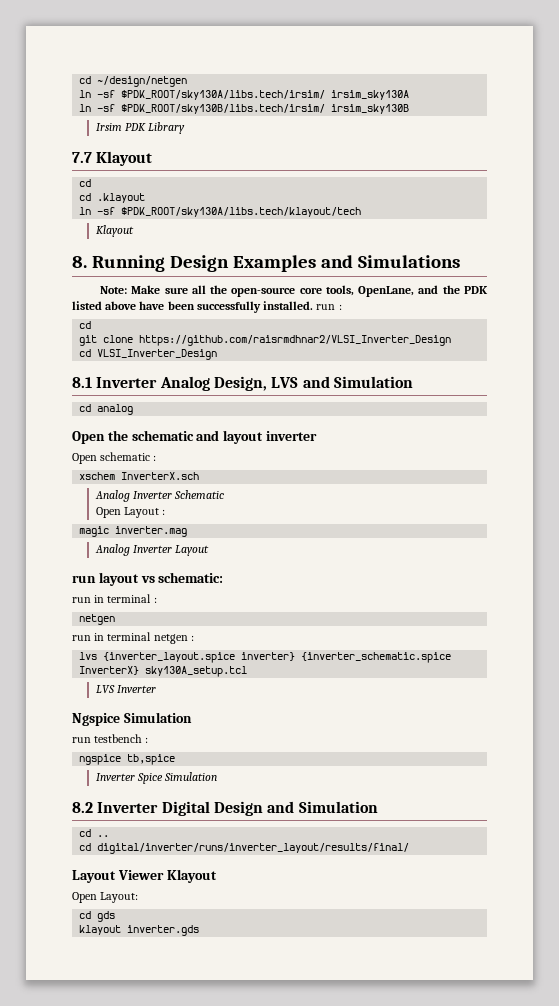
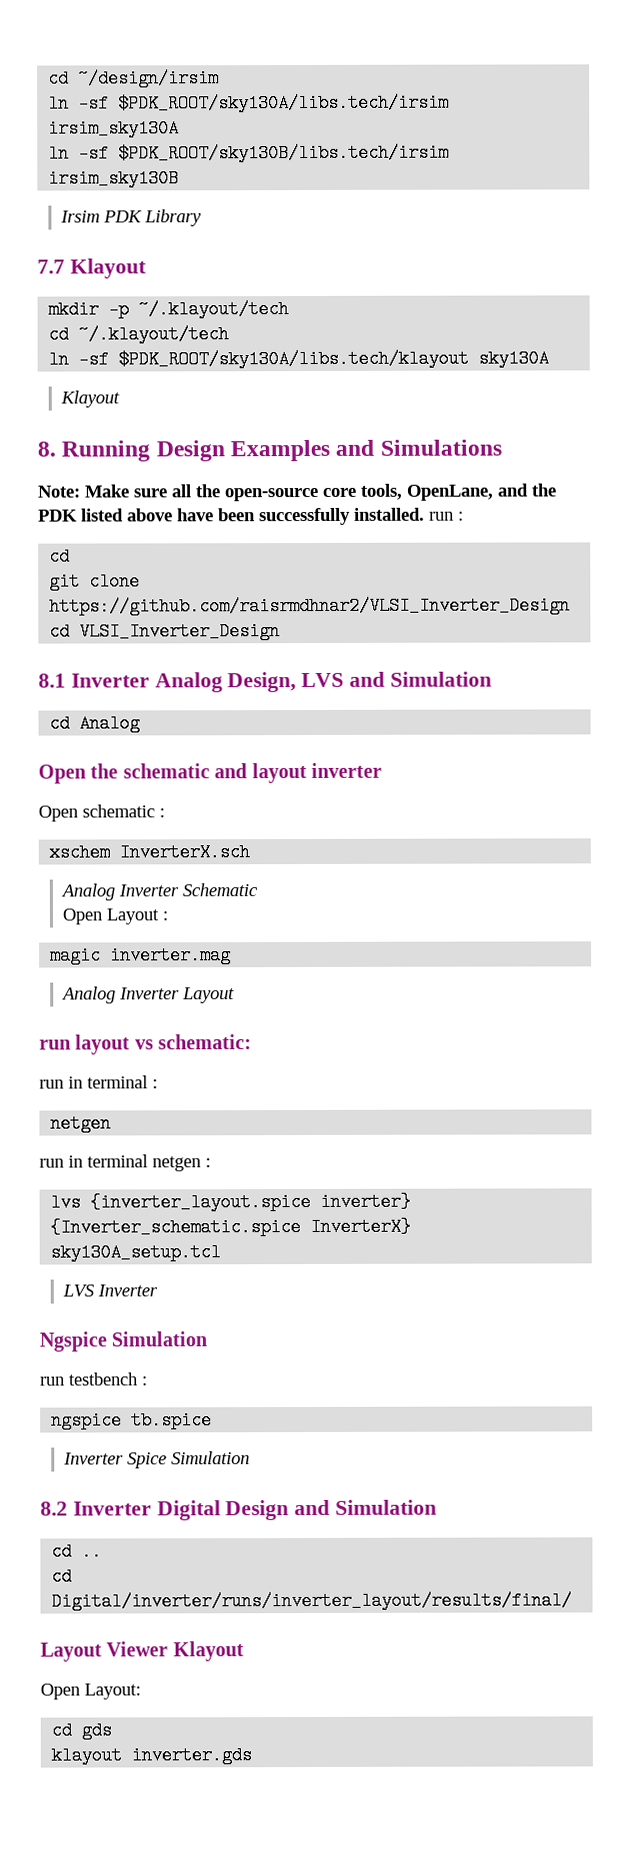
- cd ~/design/netgen
- ln -sf $PDK_ROOT/sky130A/libs.tech/irsim/ irsim_sky130A
+ cd ~/design/irsim
+ ln -sf $PDK_ROOT/sky130A/libs.tech/irsim irsim_sky130A
- ln -sf $PDK_ROOT/sky130B/libs.tech/irsim/ irsim_sky130B
+ ln -sf $PDK_ROOT/sky130B/libs.tech/irsim irsim_sky130B
  7.7 Klayout
- cd
- cd .klayout
- ln -sf $PDK_ROOT/sky130A/libs.tech/klayout/tech
+ mkdir -p ~/.klayout/tech
+ cd ~/.klayout/tech
+ ln -sf $PDK_ROOT/sky130A/libs.tech/klayout sky130A
- cd analog
+ cd Analog
- lvs {inverter_layout.spice inverter} {inverter_schematic.spice InverterX} sky130A_setup.tcl
+ lvs {inverter_layout.spice inverter} {Inverter_schematic.spice InverterX} sky130A_setup.tcl
- ngspice tb,spice
+ ngspice tb.spice
- cd digital/inverter/runs/inverter_layout/results/final/
+ cd Digital/inverter/runs/inverter_layout/results/final/

